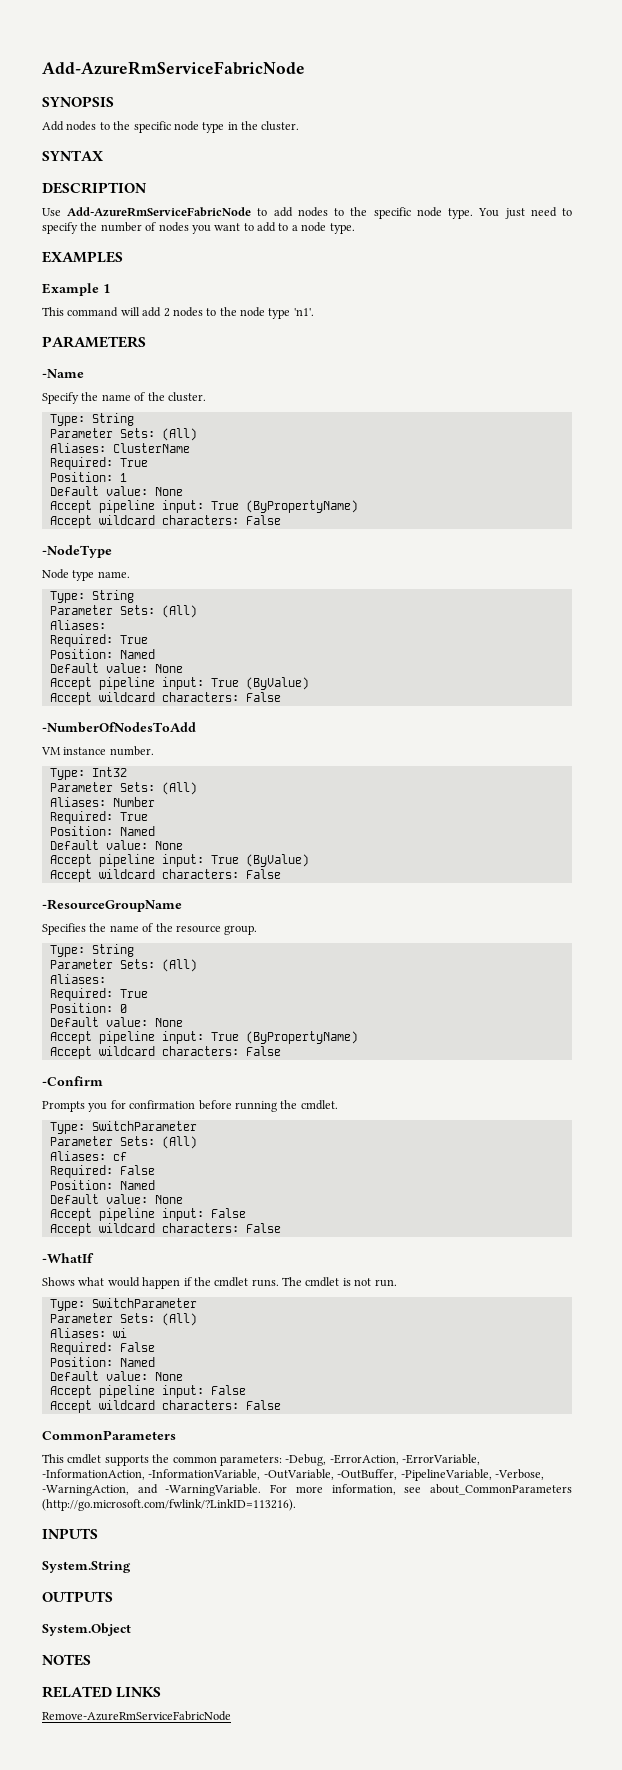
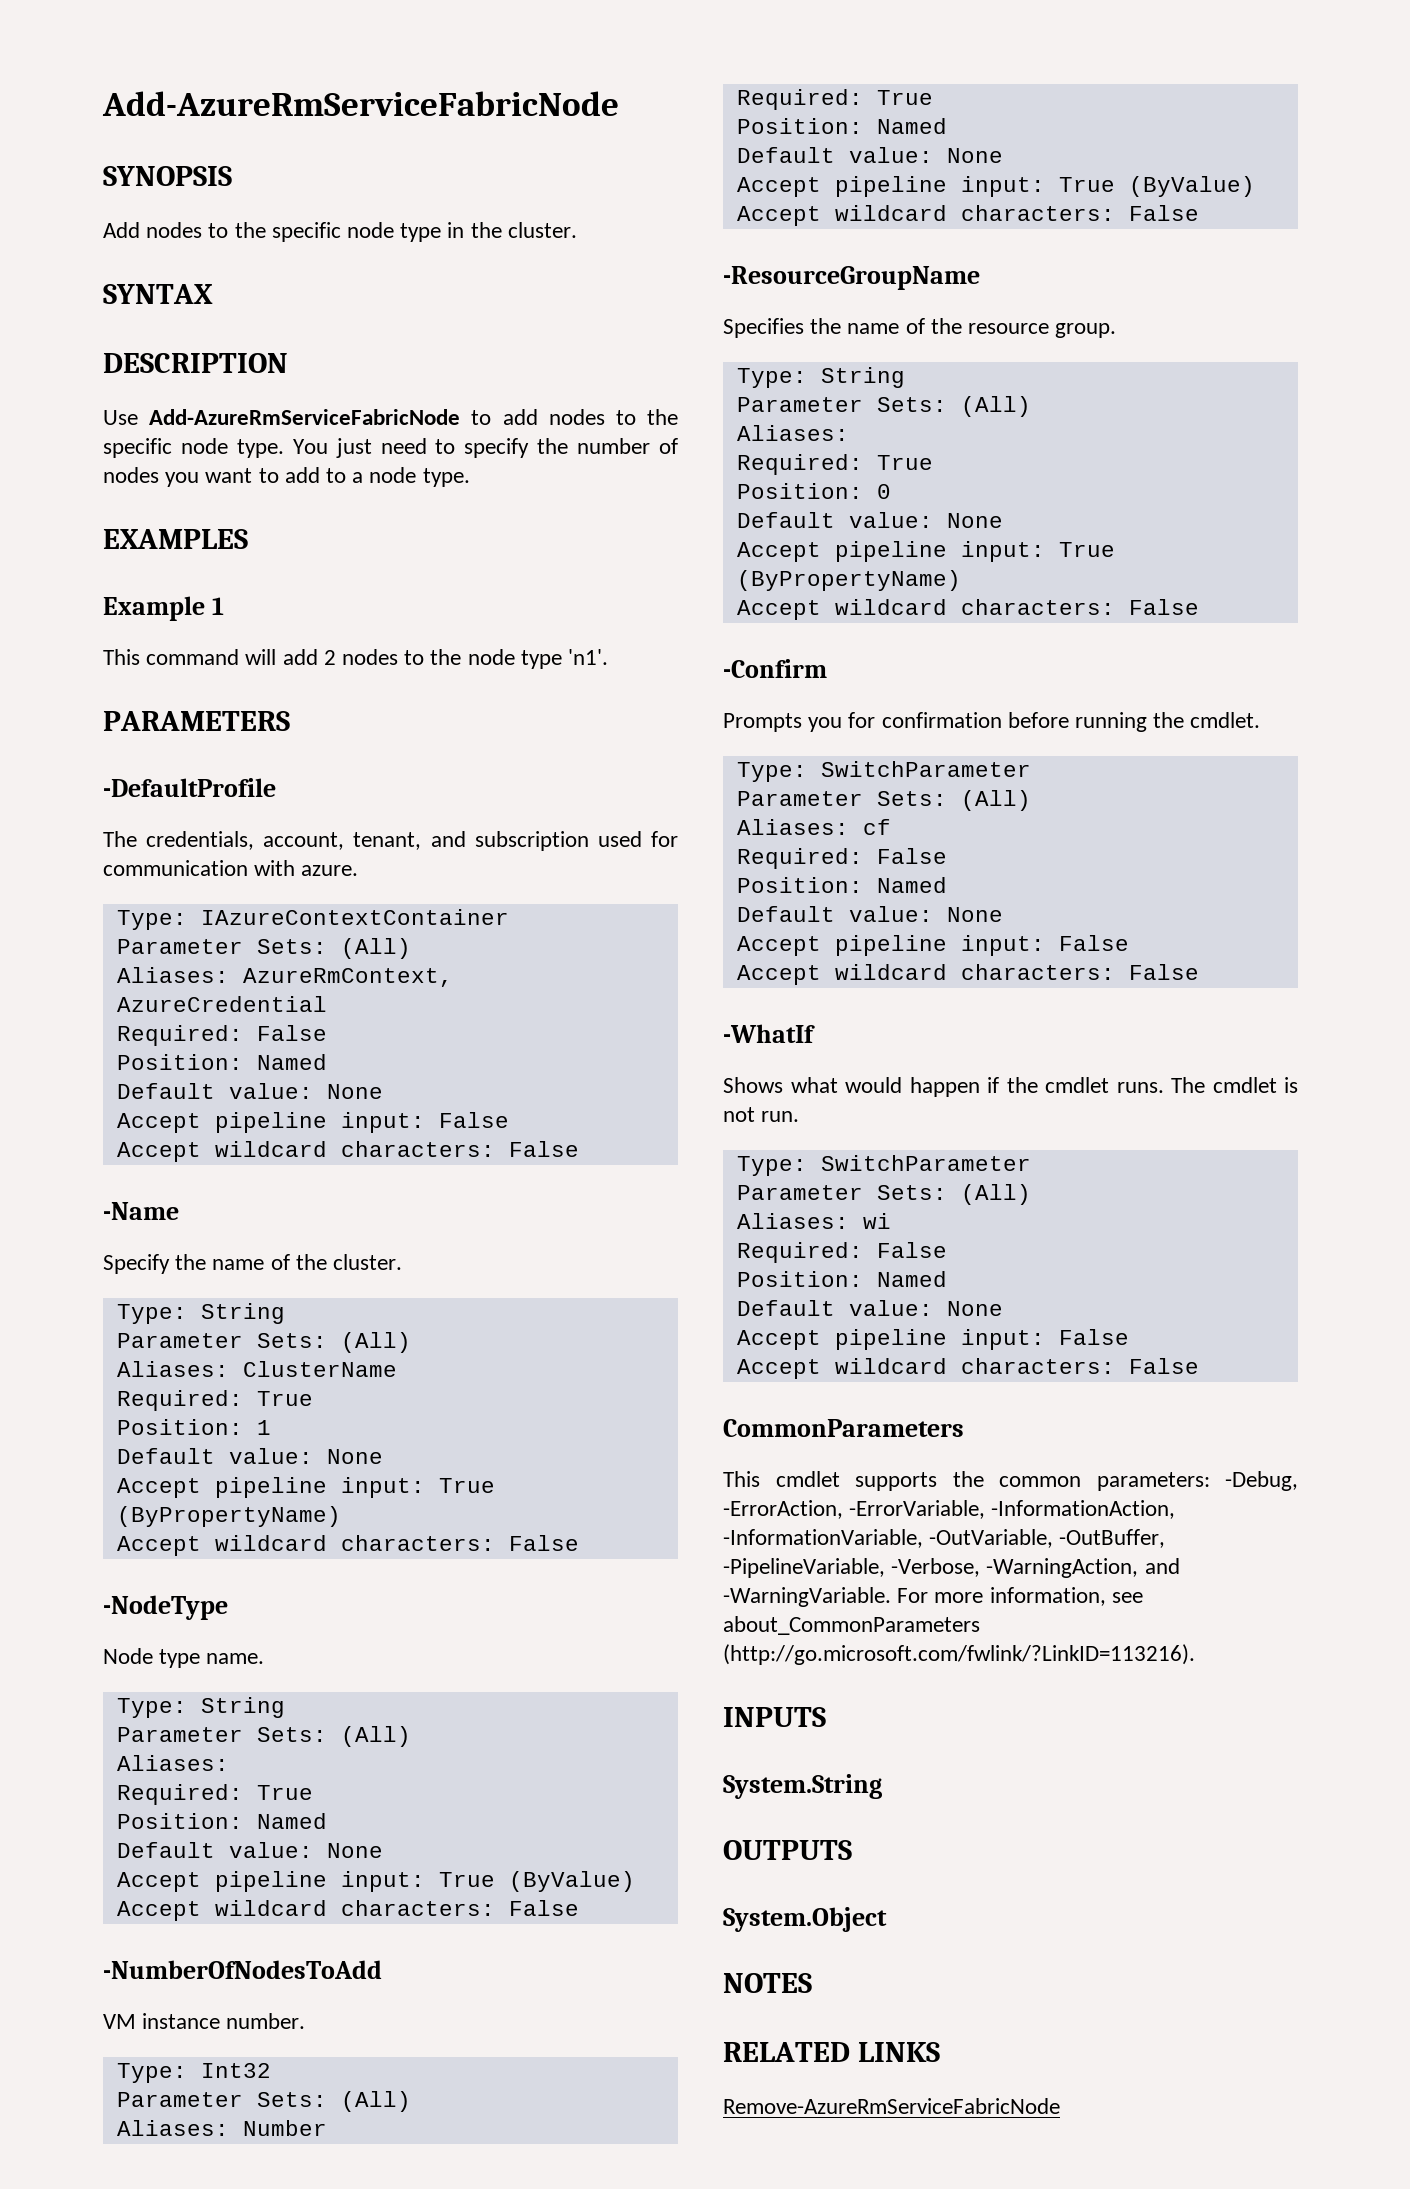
+ -DefaultProfile
+ The credentials, account, tenant, and subscription used for communication with azure.
+ Type: IAzureContextContainer
+ Parameter Sets: (All)
+ Aliases: AzureRmContext, AzureCredential
+ Required: False
+ Position: Named
+ Default value: None
+ Accept pipeline input: False
+ Accept wildcard characters: False

